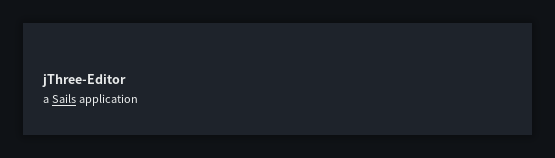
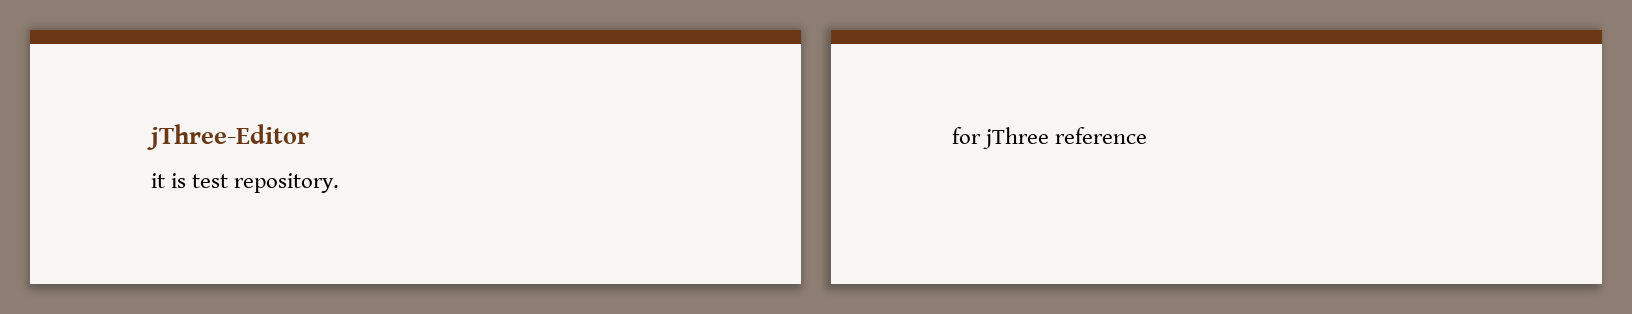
- a Sails application
+ it is test repository.
+ for jThree reference

